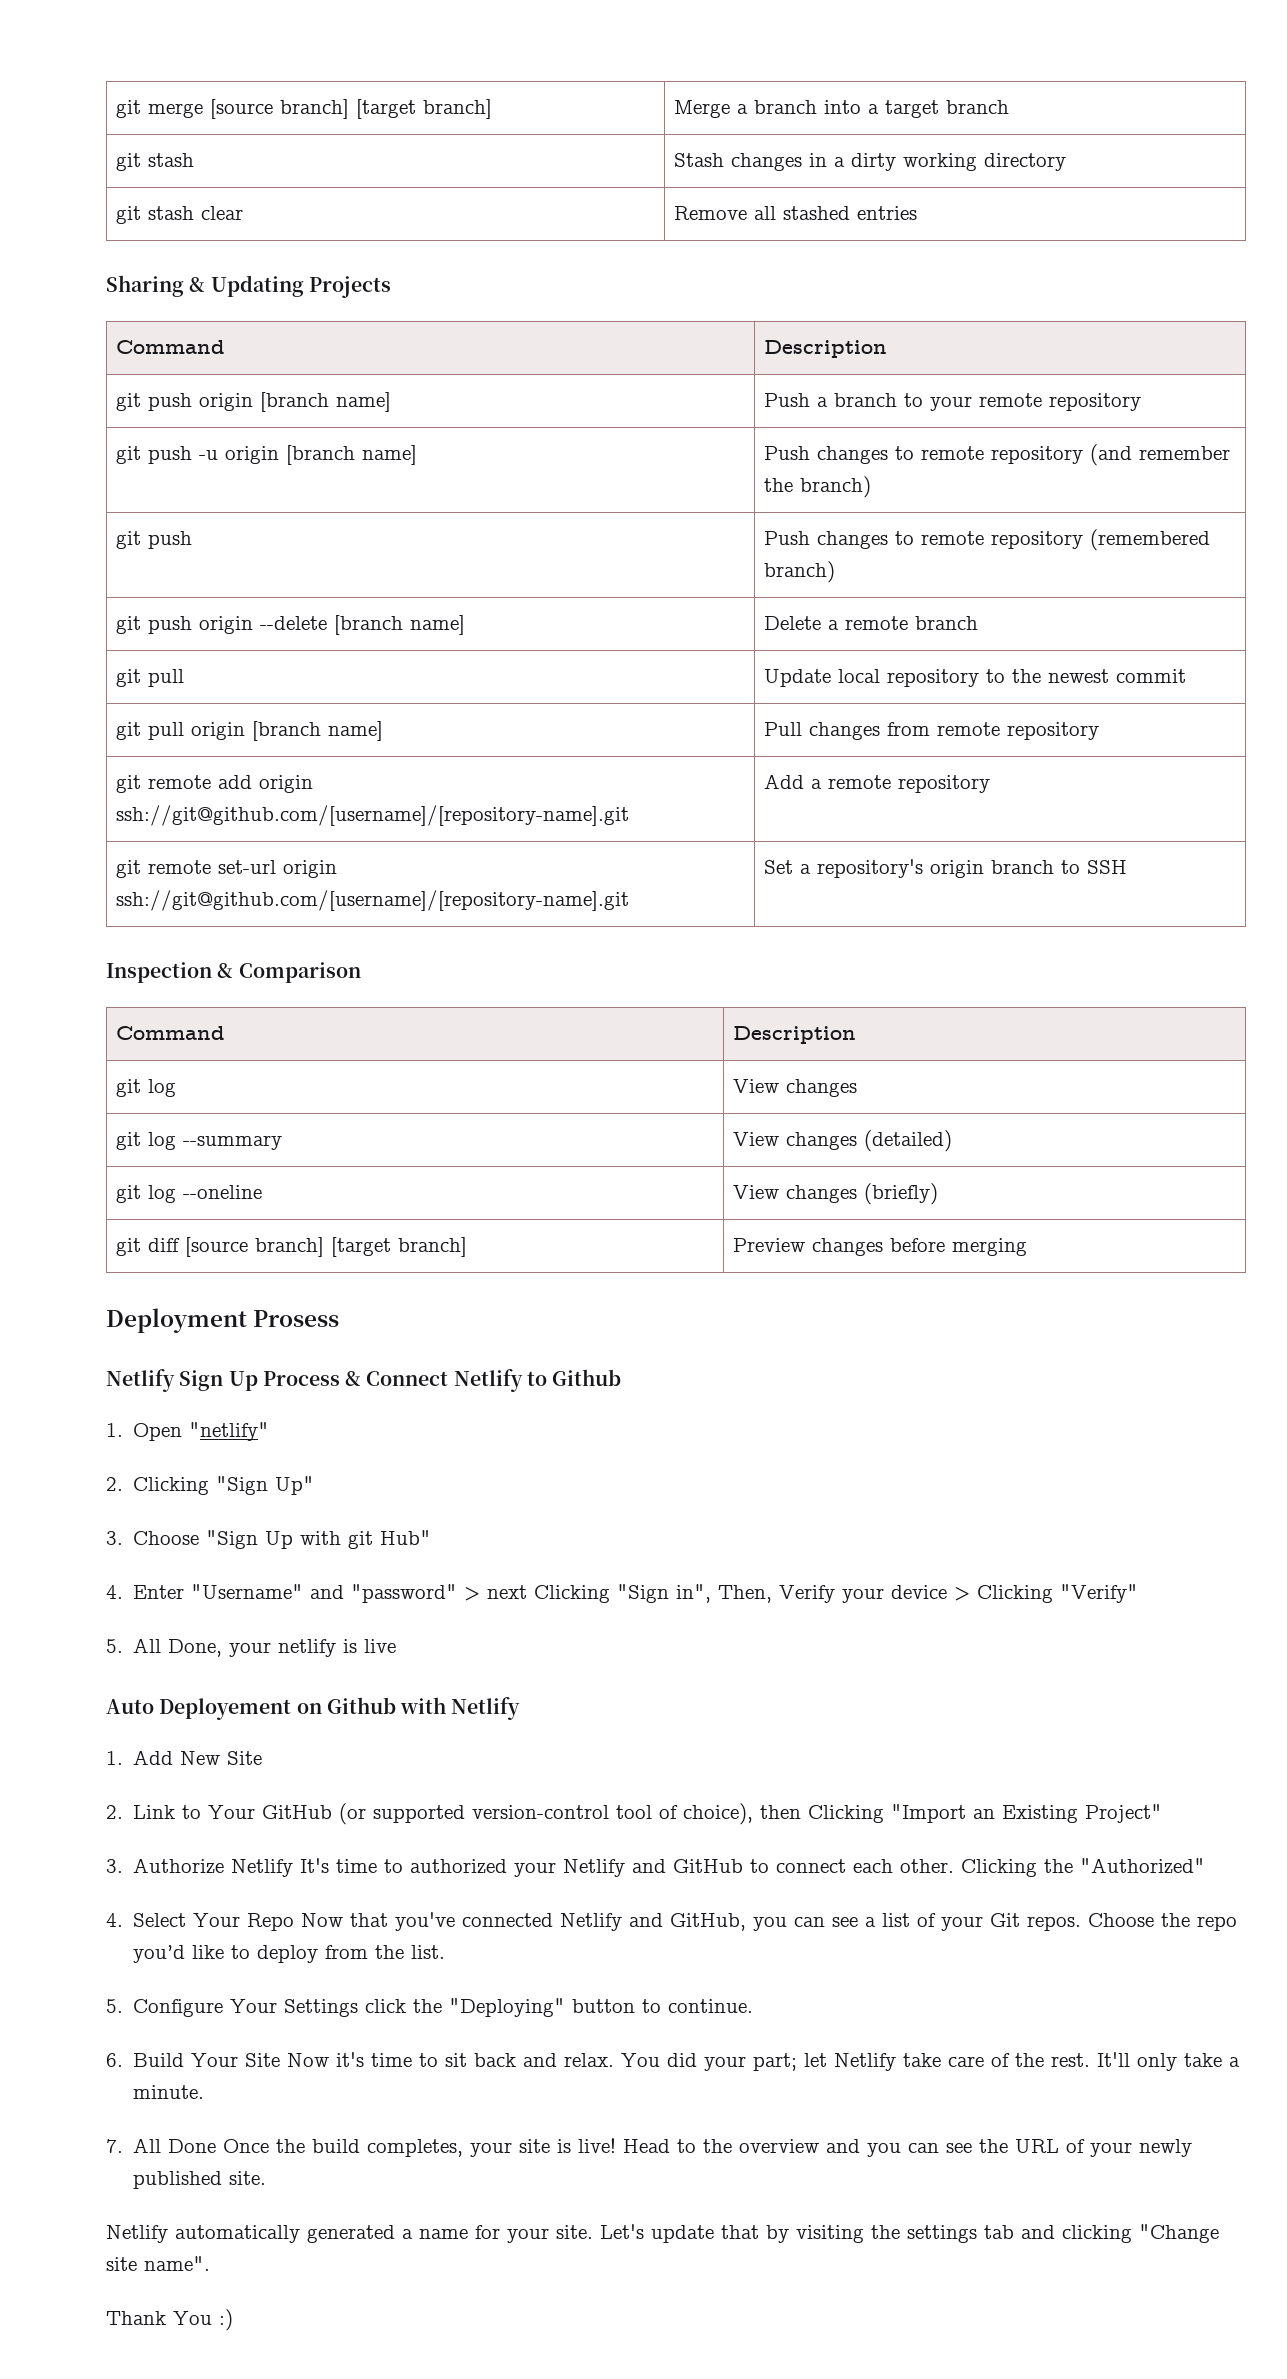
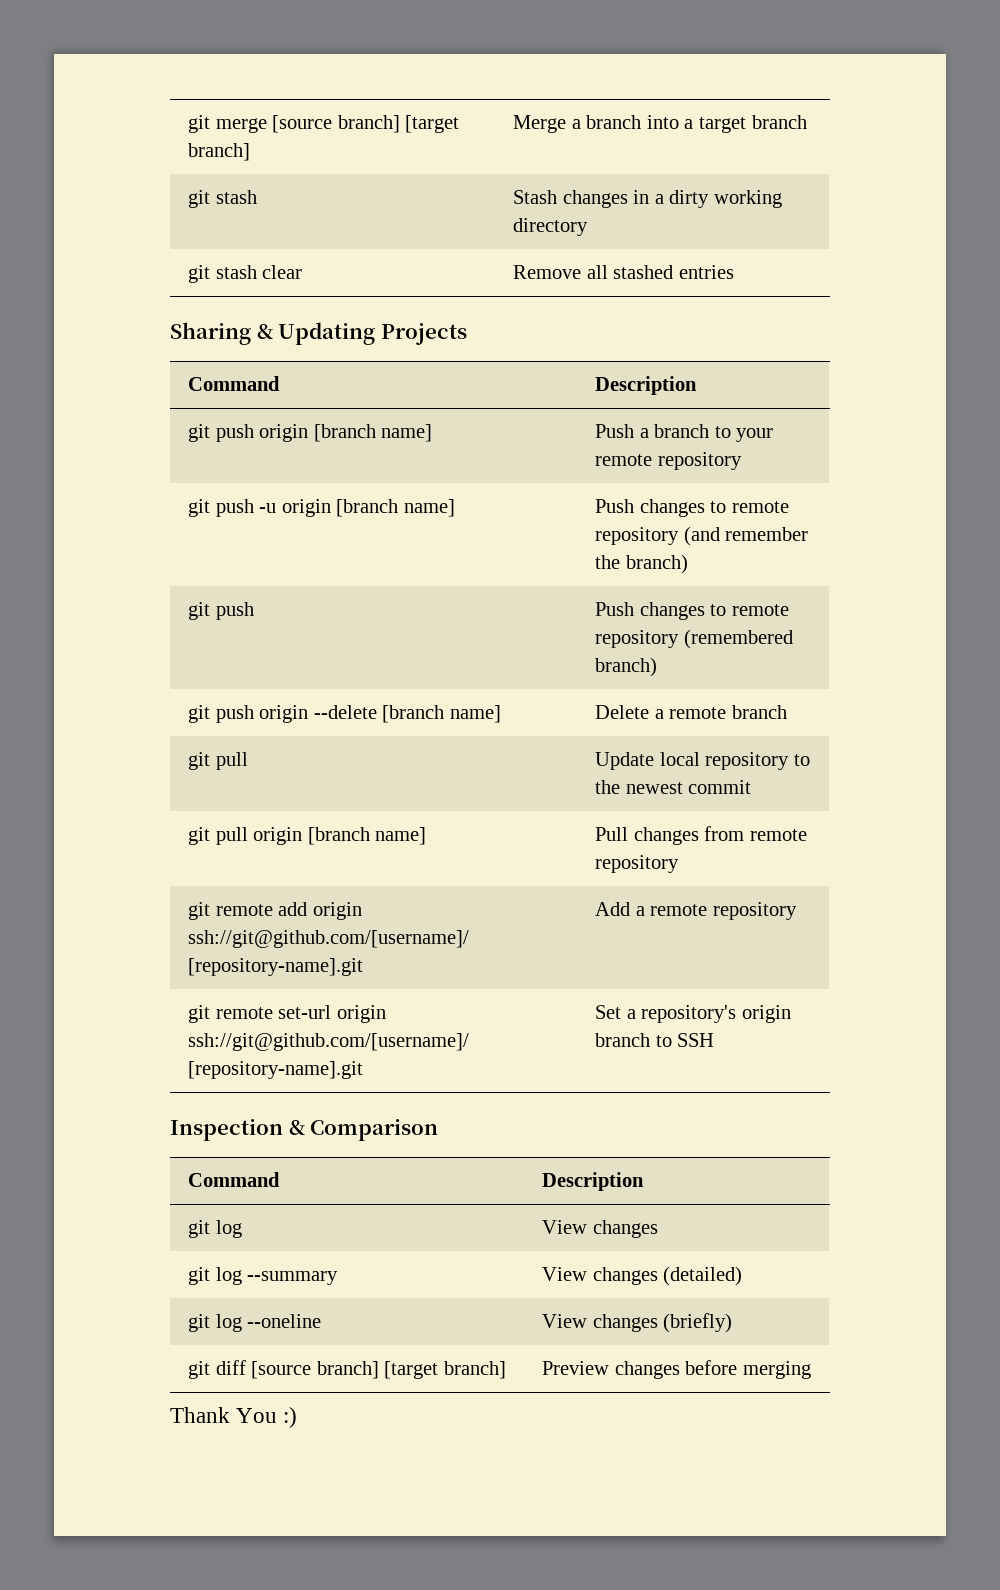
- Deployment Prosess
- Netlify Sign Up Process & Connect Netlify to Github
- 1. Open "netlify"
- 2. Clicking "Sign Up"
- 3. Choose "Sign Up with git Hub"
- 4. Enter "Username" and "password" > next Clicking "Sign in", Then, Verify your device > Clicking "Verify"
- 5. All Done, your netlify is live
- Auto Deployement on Github with Netlify
- 1. Add New Site
- 2. Link to Your GitHub (or supported version-control tool of choice), then Clicking "Import an Existing Project"
- 3. Authorize Netlify It's time to authorized your Netlify and GitHub to connect each other. Clicking the "Authorized"
- 4. Select Your Repo Now that you've connected Netlify and GitHub, you can see a list of your Git repos. Choose the repo you’d like to deploy from the list.
- 5. Configure Your Settings click the "Deploying" button to continue.
- 6. Build Your Site Now it's time to sit back and relax. You did your part; let Netlify take care of the rest. It'll only take a minute.
- 7. All Done Once the build completes, your site is live! Head to the overview and you can see the URL of your newly published site.
- Netlify automatically generated a name for your site. Let's update that by visiting the settings tab and clicking "Change site name".

